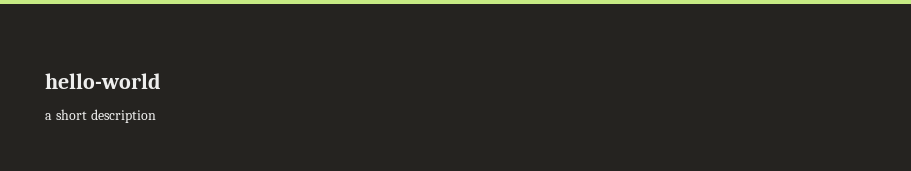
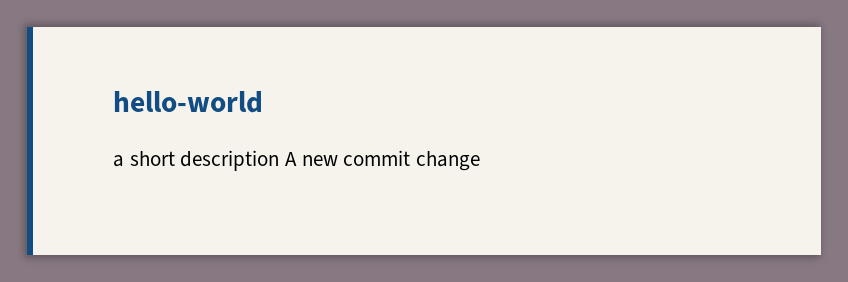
- a short description
+ a short description A new commit change

